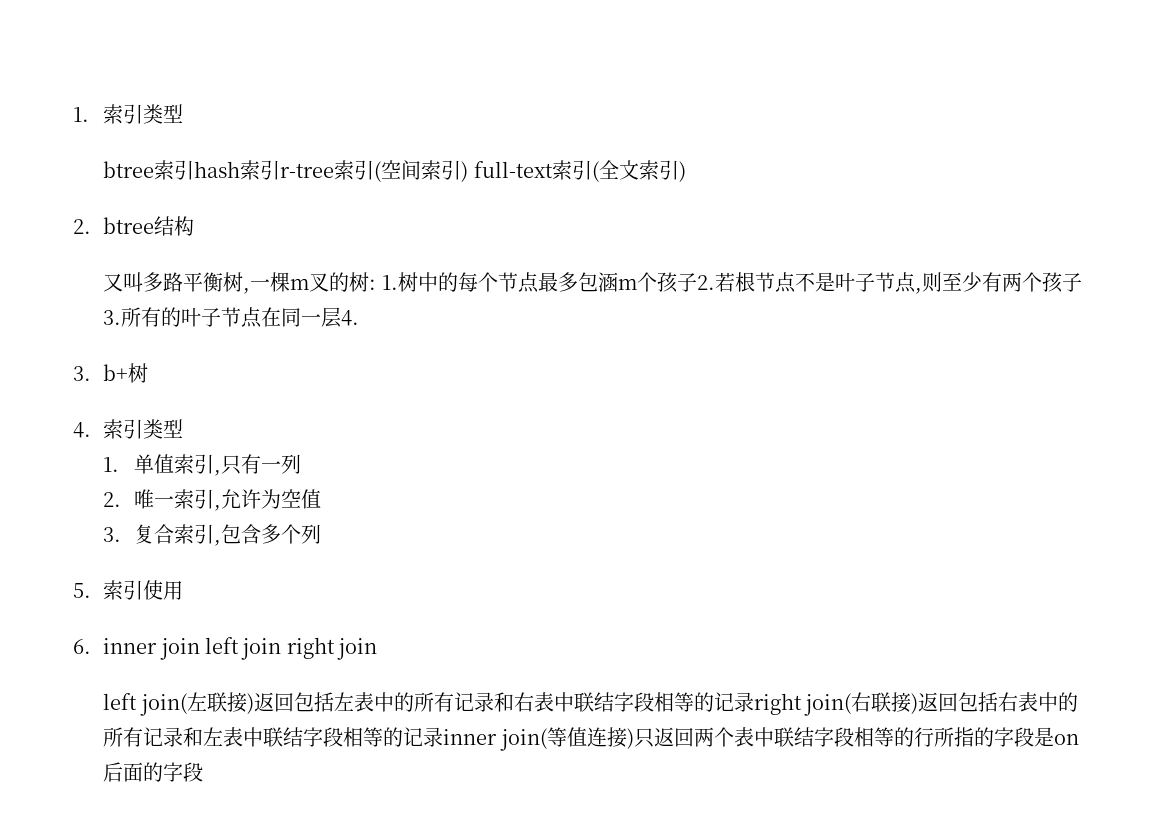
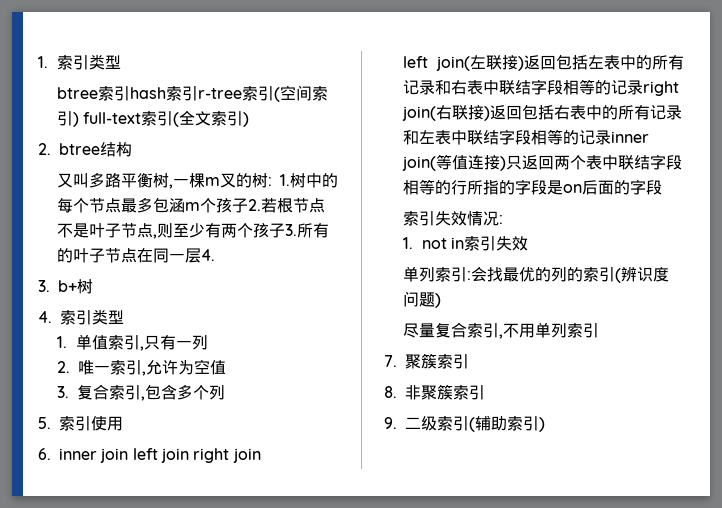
+ 索引失效情况:
+ 1. not in索引失效
+ 单列索引:会找最优的列的索引(辨识度问题)
+ 尽量复合索引,不用单列索引
+ 7.聚簇索引
+ 8.非聚簇索引
+ 9.二级索引(辅助索引)

